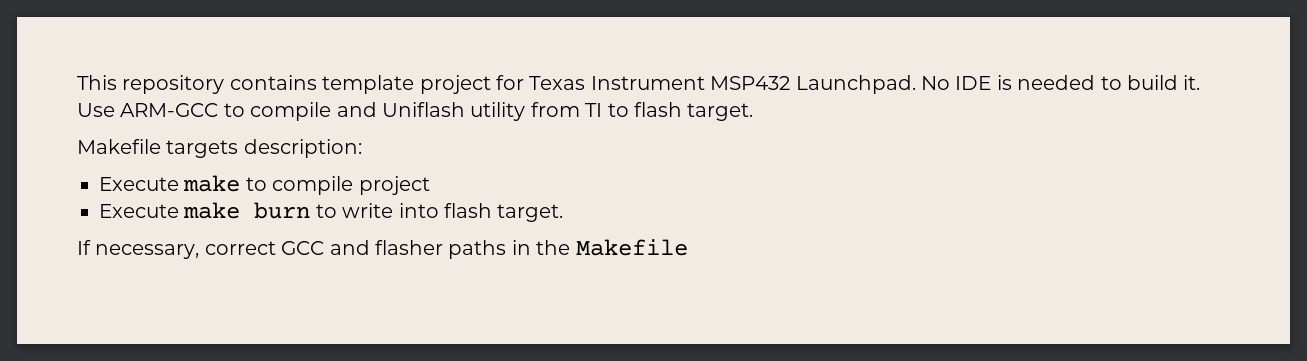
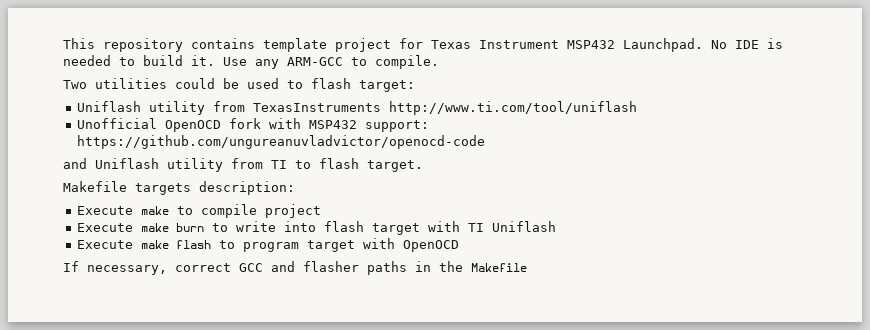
- Use ARM-GCC to compile and Uniflash utility from TI to flash target.
+ Use any ARM-GCC to compile.
+ Two utilities could be used to flash target:
+ Uniflash utility from TexasInstruments http://www.ti.com/tool/uniflash
+ Unofficial OpenOCD fork with MSP432 support: https://github.com/ungureanuvladvictor/openocd-code
+ and Uniflash utility from TI to flash target.
- Execute make burn to write into flash target.
+ Execute make burn to write into flash target with TI Uniflash
+ Execute make flash to program target with OpenOCD

